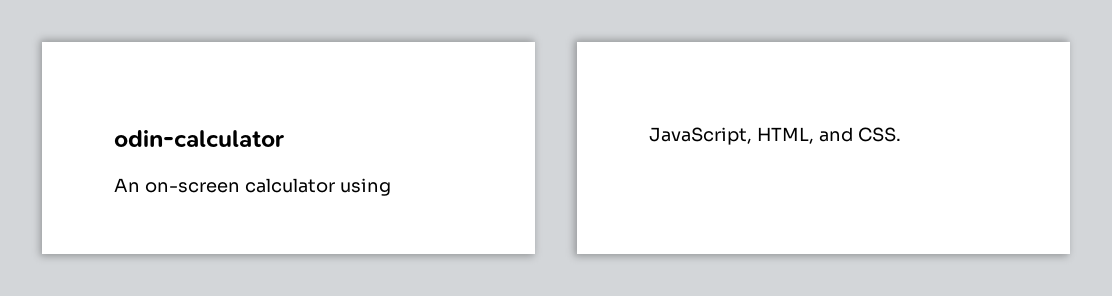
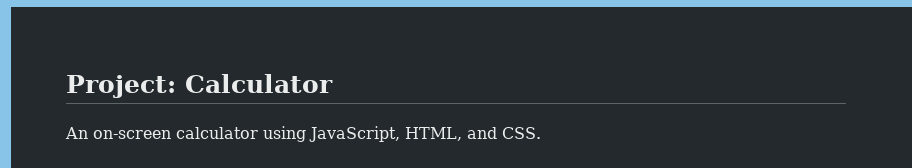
- odin-calculator
+ Project: Calculator

